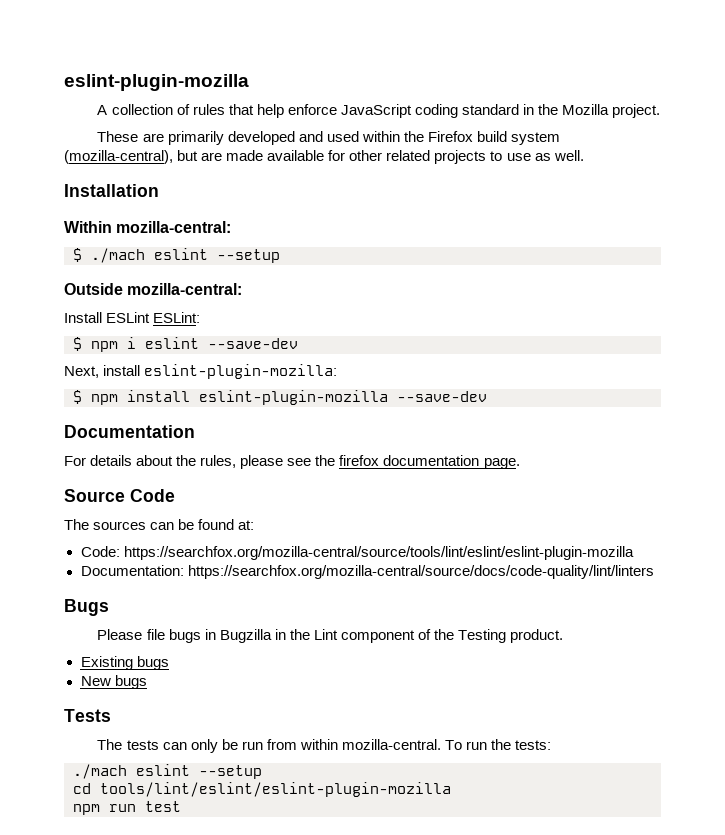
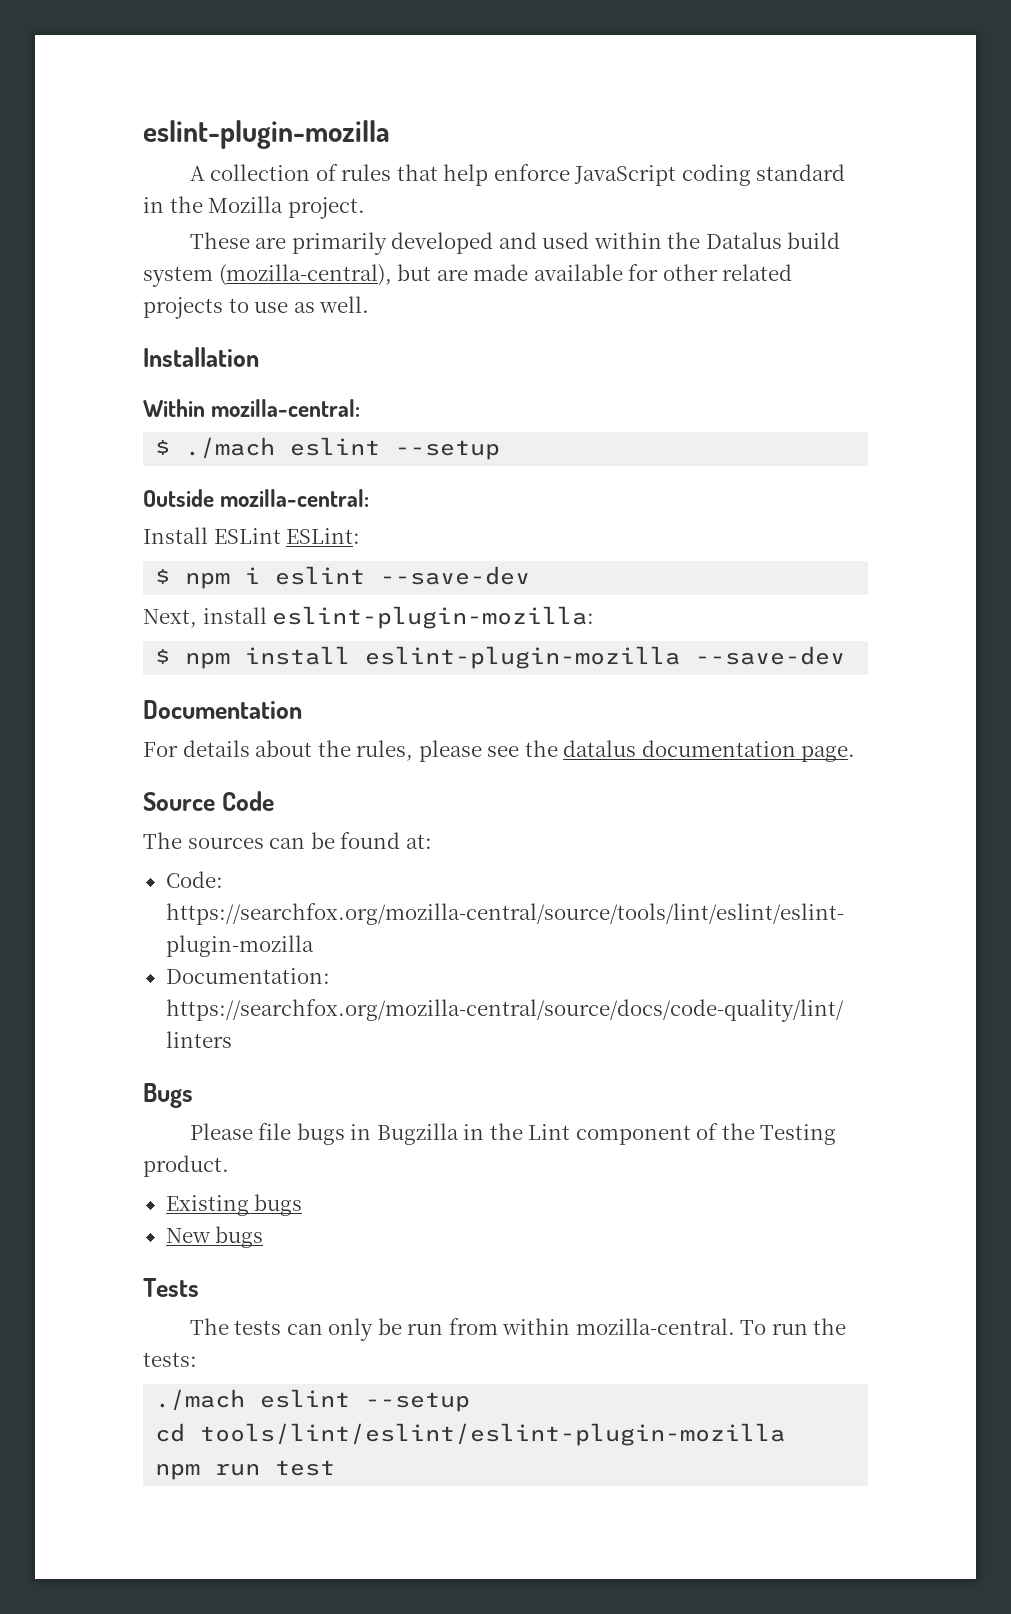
- These are primarily developed and used within the Firefox build system (mozilla-central), but are made available for other related projects to use as well.
+ These are primarily developed and used within the Datalus build system (mozilla-central), but are made available for other related projects to use as well.
- For details about the rules, please see the firefox documentation page.
+ For details about the rules, please see the datalus documentation page.

